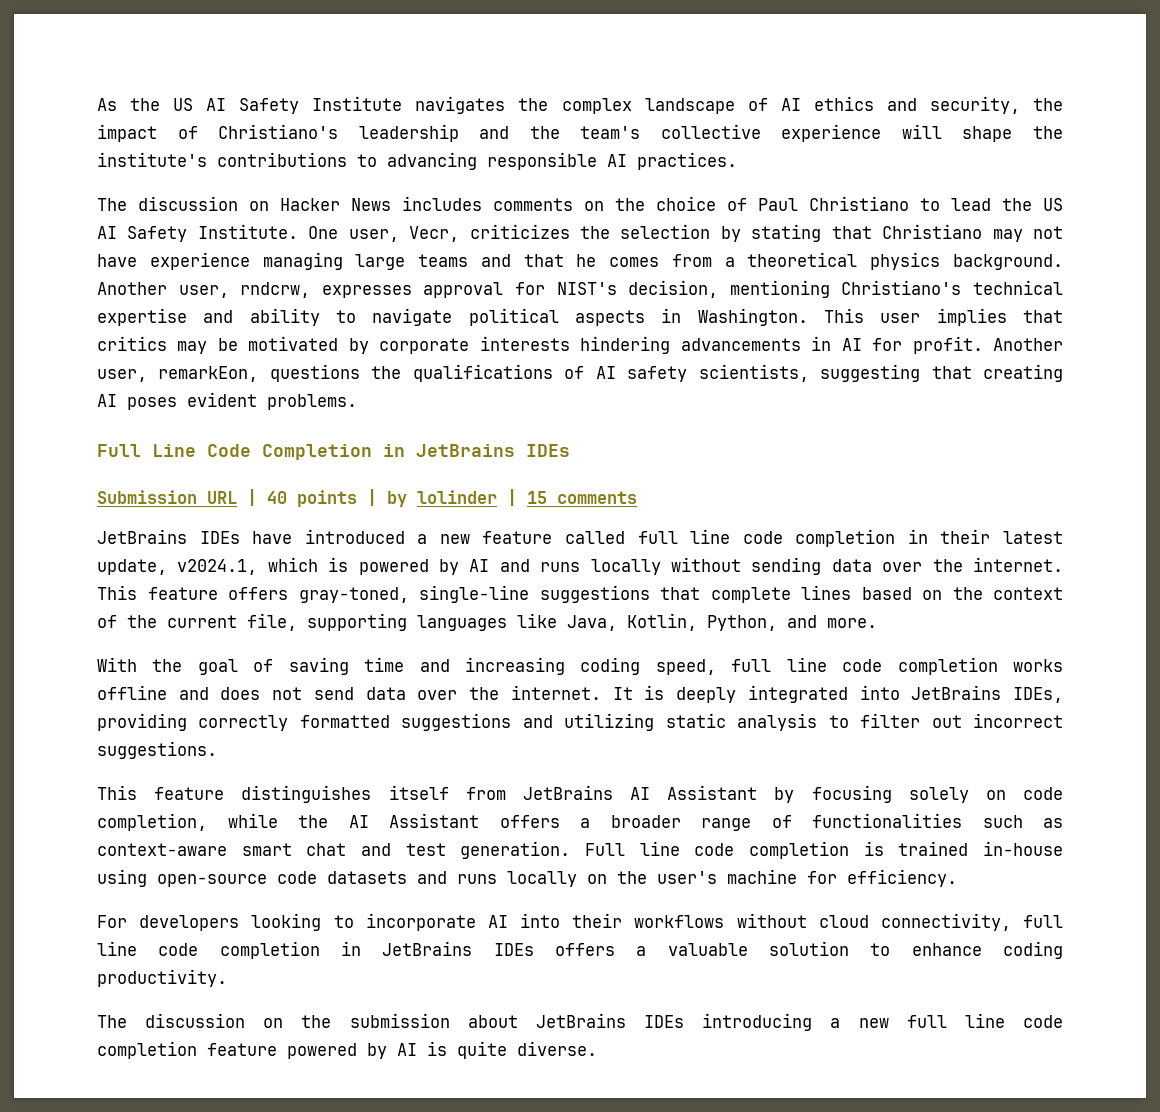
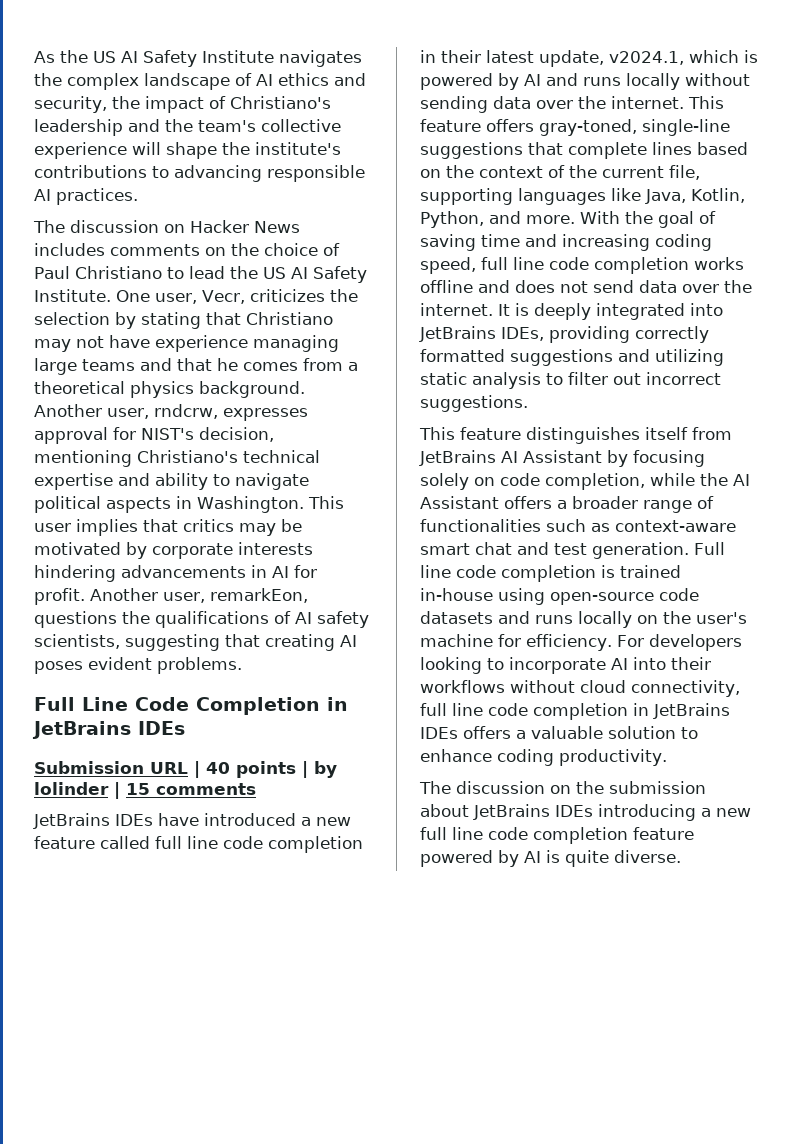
- This feature offers gray-toned, single-line suggestions that complete lines based on the context of the current file, supporting languages like Java, Kotlin, Python, and more.
- With the goal of saving time and increasing coding speed, full line code completion works offline and does not send data over the internet.
+ This feature offers gray-toned, single-line suggestions that complete lines based on the context of the current file, supporting languages like Java, Kotlin, Python, and more. With the goal of saving time and increasing coding speed, full line code completion works offline and does not send data over the internet.
- Full line code completion is trained in-house using open-source code datasets and runs locally on the user's machine for efficiency.
- For developers looking to incorporate AI into their workflows without cloud connectivity, full line code completion in JetBrains IDEs offers a valuable solution to enhance coding productivity.
+ Full line code completion is trained in-house using open-source code datasets and runs locally on the user's machine for efficiency. For developers looking to incorporate AI into their workflows without cloud connectivity, full line code completion in JetBrains IDEs offers a valuable solution to enhance coding productivity.

